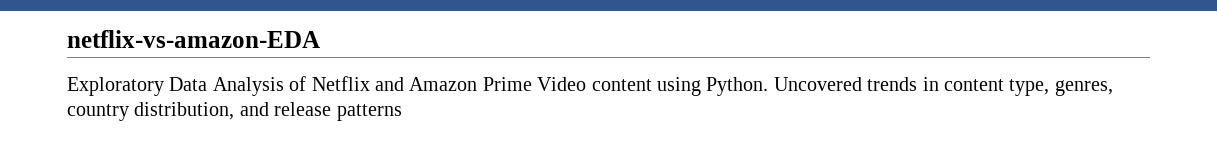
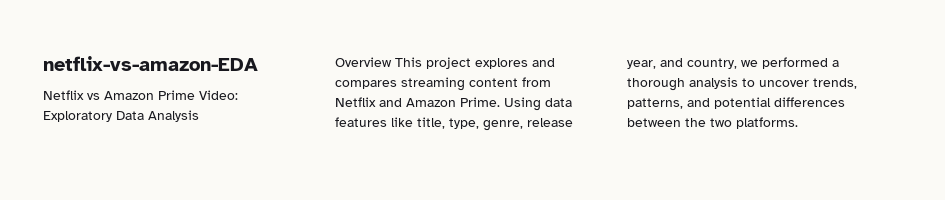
- Exploratory Data Analysis of Netflix and Amazon Prime Video content using Python. Uncovered trends in content type, genres, country distribution, and release patterns
+ Netflix vs Amazon Prime Video: Exploratory Data Analysis
+ Overview This project explores and compares streaming content from Netflix and Amazon Prime. Using data features like title, type, genre, release year, and country, we performed a thorough analysis to uncover trends, patterns, and potential differences between the two platforms.

